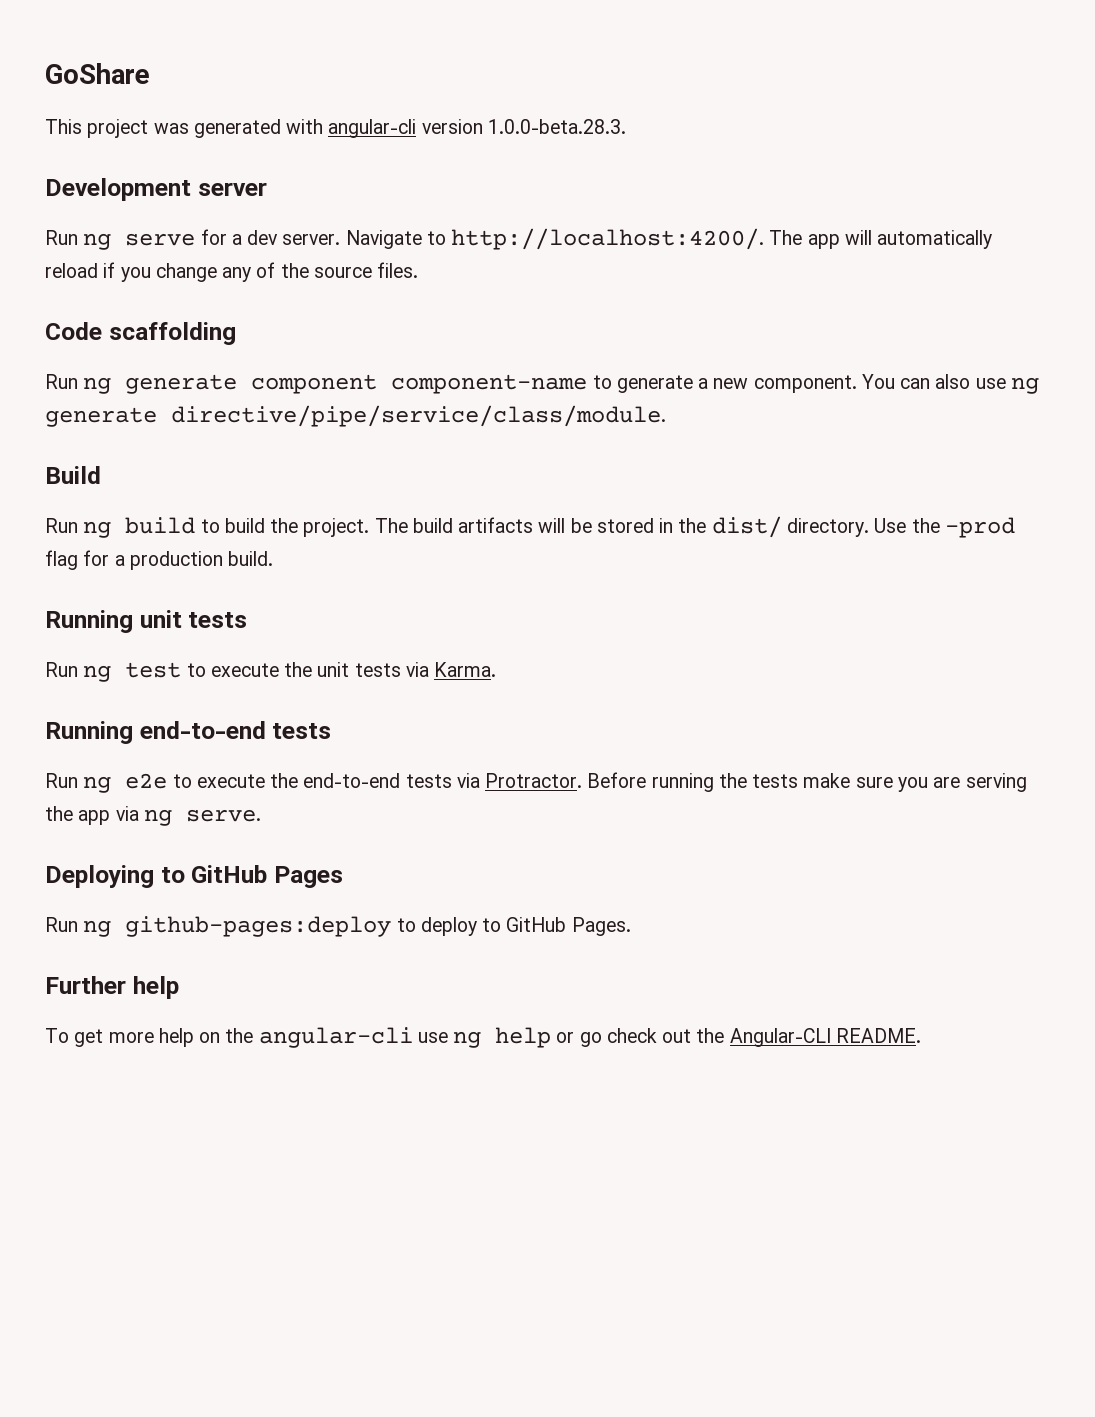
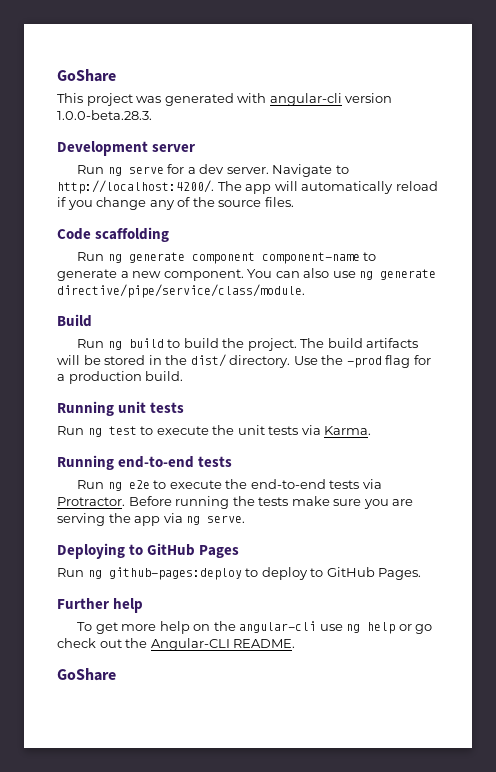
  To get more help on the angular-cli use ng help or go check out the Angular-CLI README.
+ GoShare

